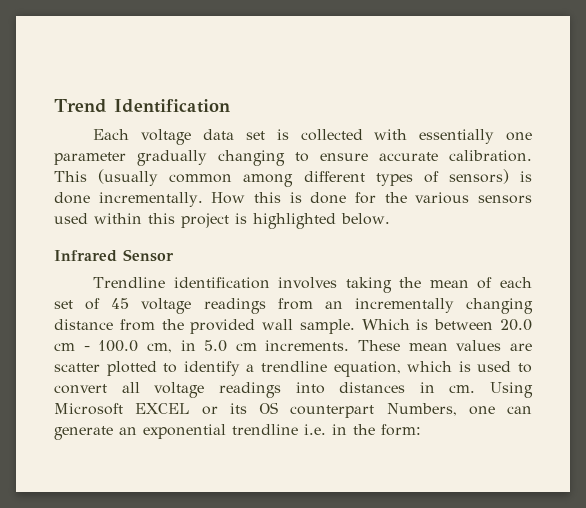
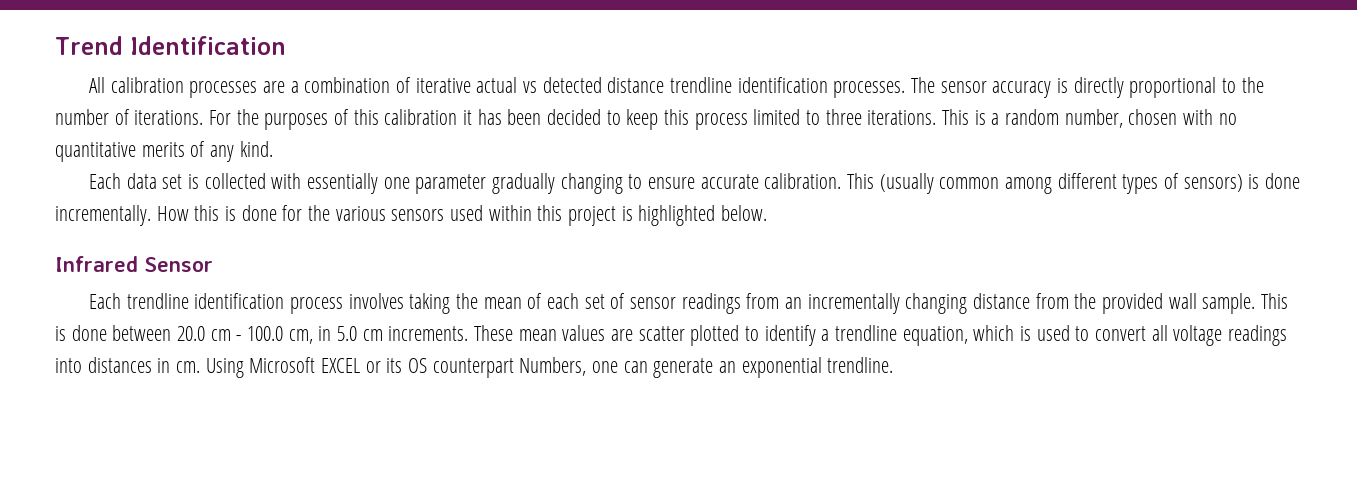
- Each voltage data set is collected with essentially one parameter gradually changing to ensure accurate calibration.
+ All calibration processes are a combination of iterative actual vs detected distance trendline identification processes. The sensor accuracy is directly proportional to the number of iterations. For the purposes of this calibration it has been decided to keep this process limited to three iterations. This is a random number, chosen with no quantitative merits of any kind.
+ Each data set is collected with essentially one parameter gradually changing to ensure accurate calibration.
- Trendline identification involves taking the mean of each set of 45 voltage readings from an incrementally changing distance from the provided wall sample.
+ Each trendline identification process involves taking the mean of each set of sensor readings from an incrementally changing distance from the provided wall sample.
- Which is between 20.0 cm - 100.0 cm, in 5.0 cm increments.
+ This is done between 20.0 cm - 100.0 cm, in 5.0 cm increments.
- Using Microsoft EXCEL or its OS counterpart Numbers, one can generate an exponential trendline i.e. in the form:
+ Using Microsoft EXCEL or its OS counterpart Numbers, one can generate an exponential trendline.

